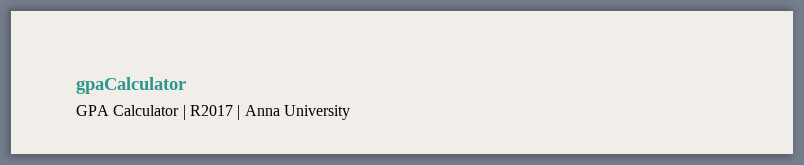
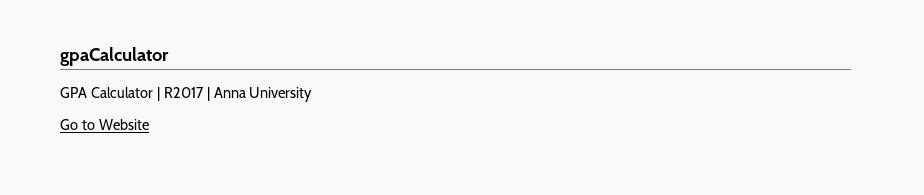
+ Go to Website

